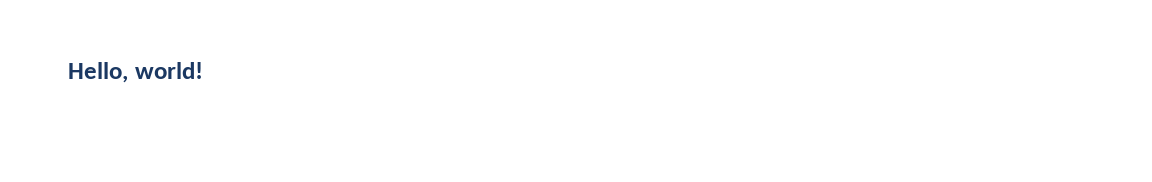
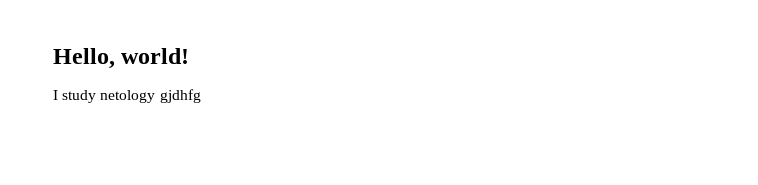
+ I study netology gjdhfg

